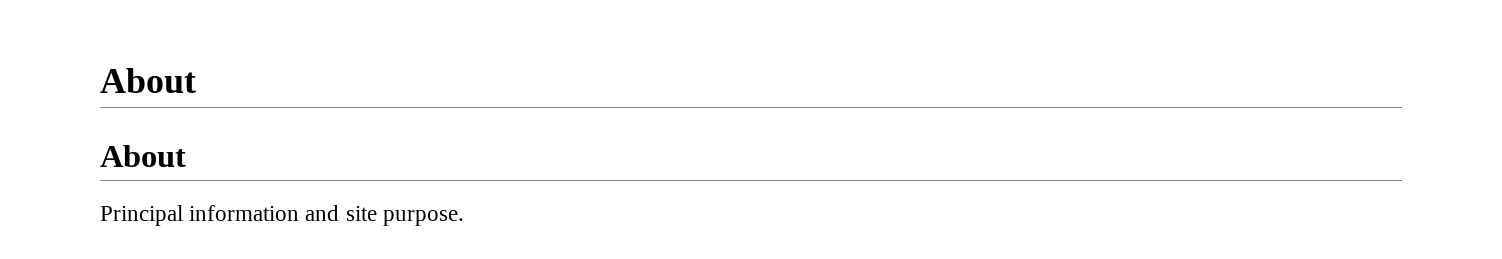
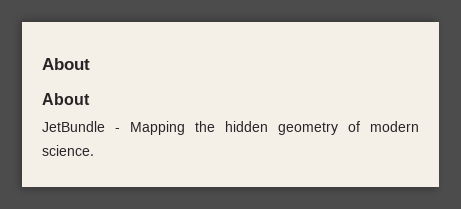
- Principal information and site purpose.
+ JetBundle - Mapping the hidden geometry of modern science.

